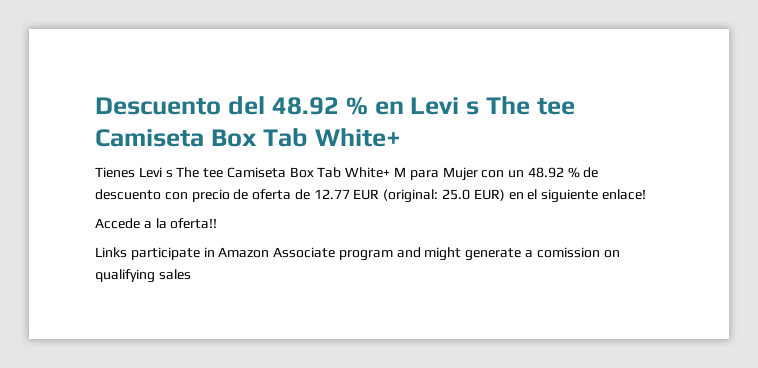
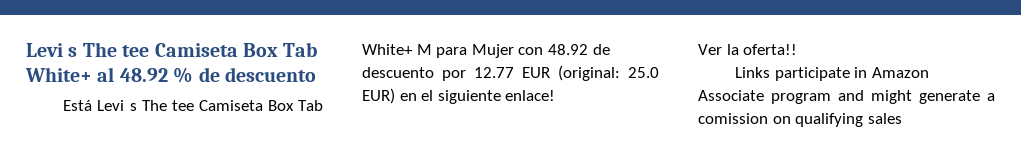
- Descuento del 48.92 % en Levi s The tee Camiseta Box Tab White+
- Tienes Levi s The tee Camiseta Box Tab White+ M para Mujer con un 48.92 % de descuento con precio de oferta de 12.77 EUR (original: 25.0 EUR) en el siguiente enlace!
+ Levi s The tee Camiseta Box Tab White+ al 48.92 % de descuento
+ Está Levi s The tee Camiseta Box Tab White+ M para Mujer con 48.92 de descuento por 12.77 EUR (original: 25.0 EUR) en el siguiente enlace!
- Accede a la oferta!!
+ Ver la oferta!!

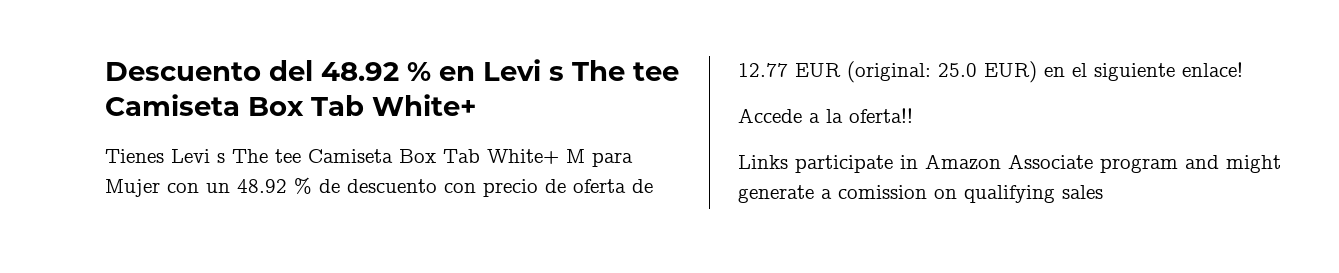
- Levi s The tee Camiseta Box Tab White+ al 48.92 % de descuento
- Está Levi s The tee Camiseta Box Tab White+ M para Mujer con 48.92 de descuento por 12.77 EUR (original: 25.0 EUR) en el siguiente enlace!
+ Descuento del 48.92 % en Levi s The tee Camiseta Box Tab White+
+ Tienes Levi s The tee Camiseta Box Tab White+ M para Mujer con un 48.92 % de descuento con precio de oferta de 12.77 EUR (original: 25.0 EUR) en el siguiente enlace!
- Ver la oferta!!
+ Accede a la oferta!!

